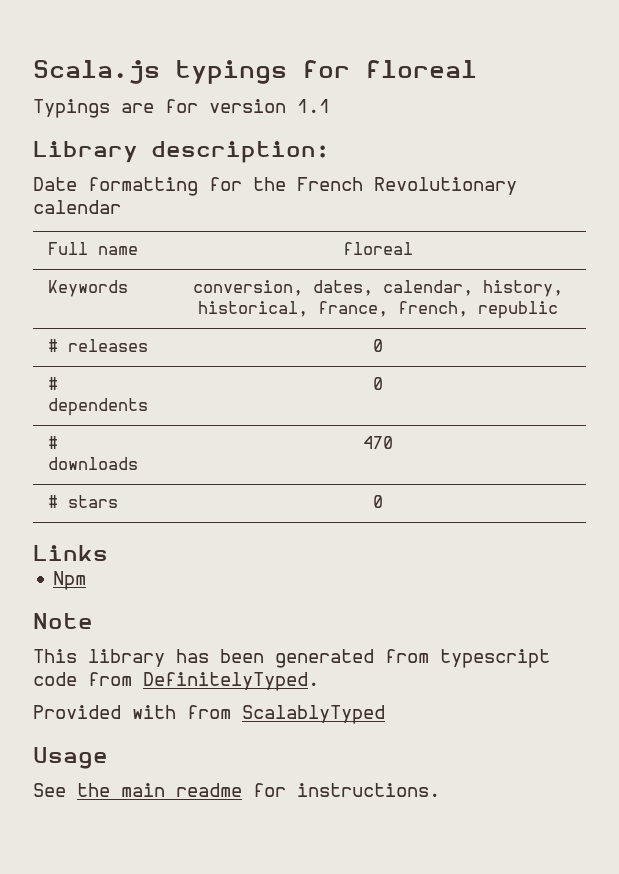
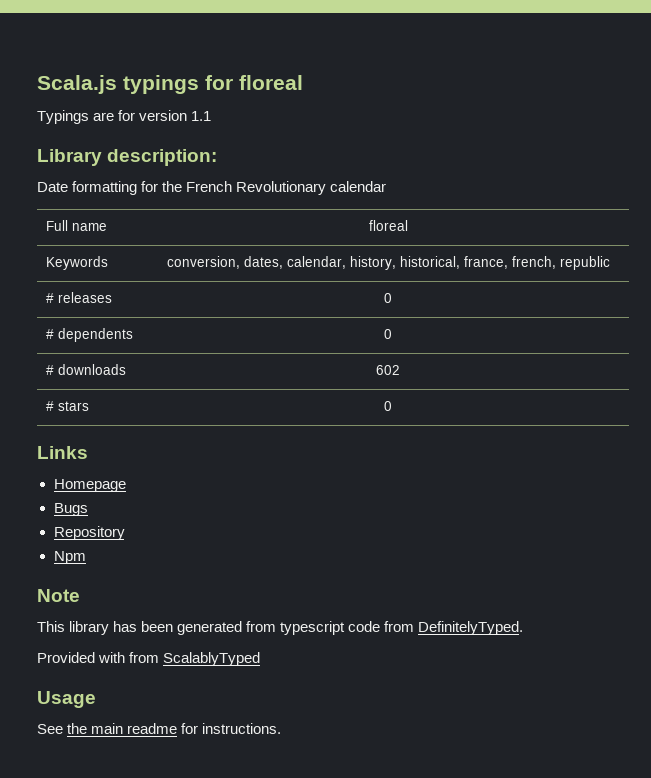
- # downloads | 470
+ # downloads | 602
+ Homepage
+ Bugs
+ Repository

